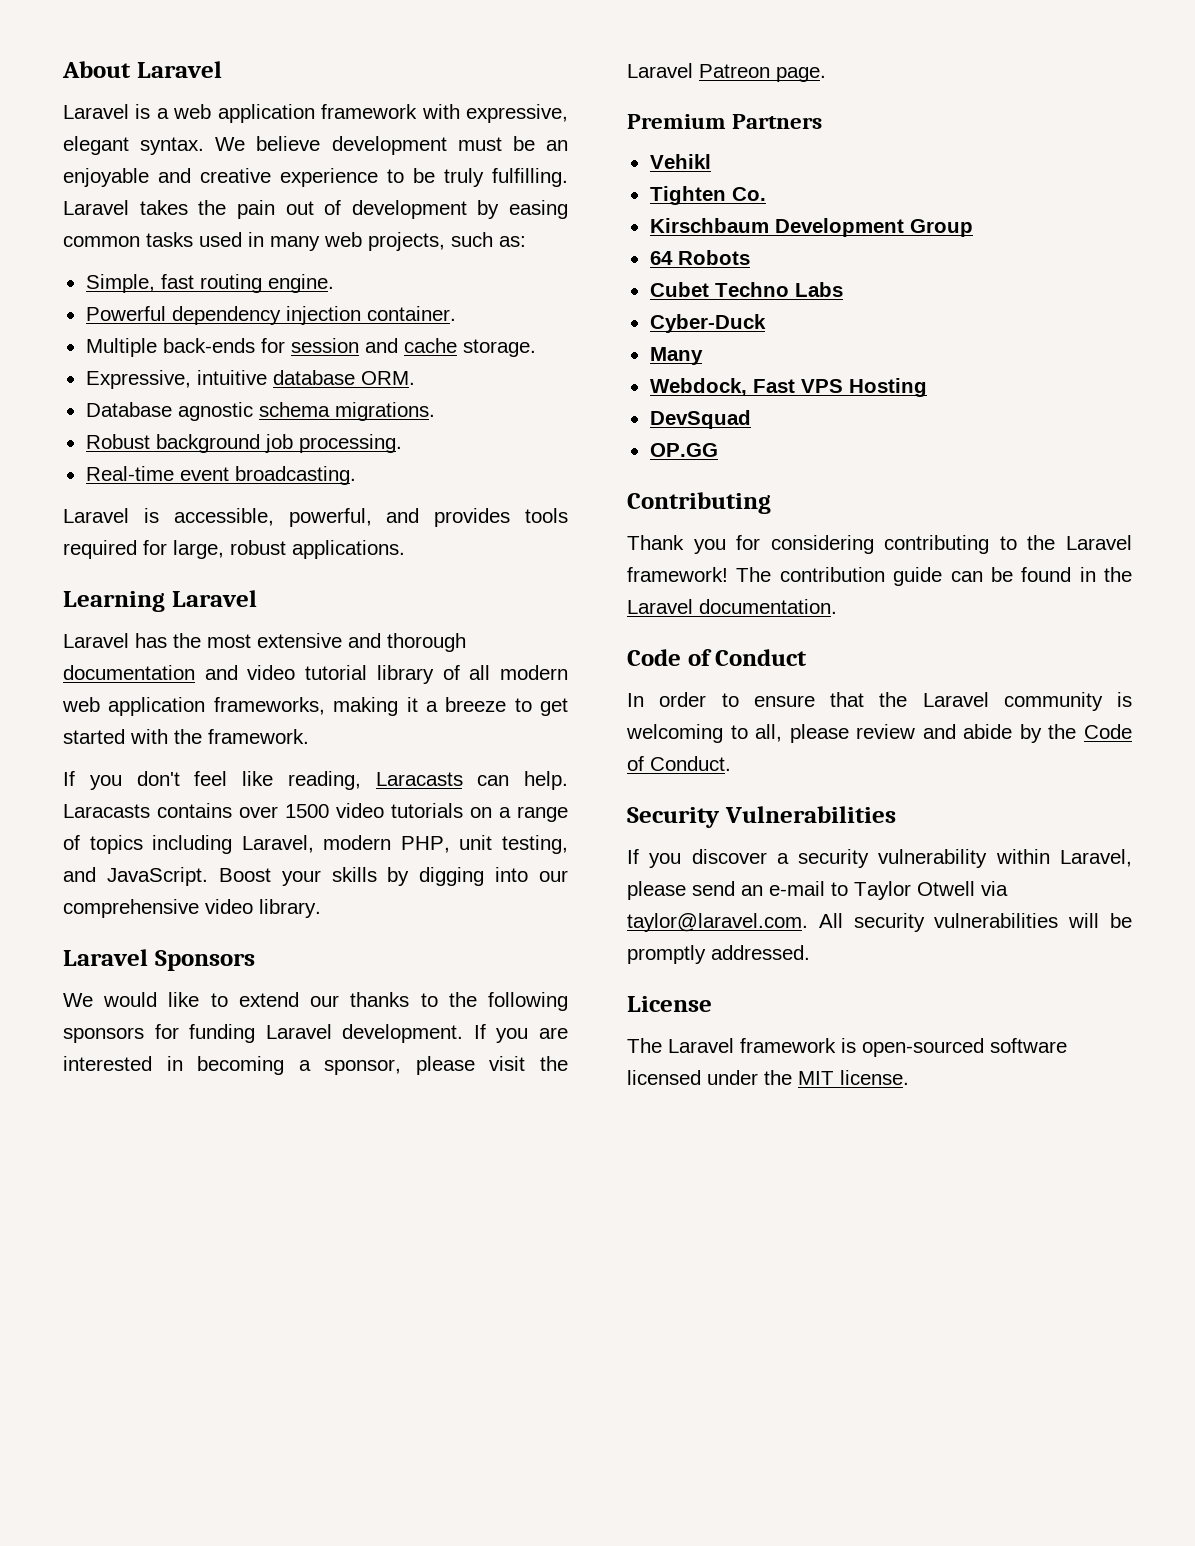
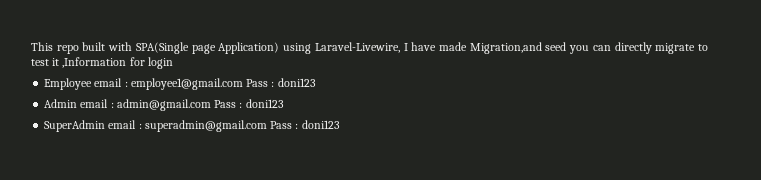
- About Laravel
- Laravel is a web application framework with expressive, elegant syntax. We believe development must be an enjoyable and creative experience to be truly fulfilling. Laravel takes the pain out of development by easing common tasks used in many web projects, such as:
- Simple, fast routing engine.
- Powerful dependency injection container.
- Multiple back-ends for session and cache storage.
- Expressive, intuitive database ORM.
- Database agnostic schema migrations.
- Robust background job processing.
- Real-time event broadcasting.
- Laravel is accessible, powerful, and provides tools required for large, robust applications.
- Learning Laravel
- Laravel has the most extensive and thorough documentation and video tutorial library of all modern web application frameworks, making it a breeze to get started with the framework.
- If you don't feel like reading, Laracasts can help. Laracasts contains over 1500 video tutorials on a range of topics including Laravel, modern PHP, unit testing, and JavaScript. Boost your skills by digging into our comprehensive video library.
- Laravel Sponsors
- We would like to extend our thanks to the following sponsors for funding Laravel development. If you are interested in becoming a sponsor, please visit the Laravel Patreon page.
- Premium Partners
- Vehikl
- Tighten Co.
- Kirschbaum Development Group
- 64 Robots
- Cubet Techno Labs
- Cyber-Duck
- Many
- Webdock, Fast VPS Hosting
- DevSquad
- OP.GG
- Contributing
- Thank you for considering contributing to the Laravel framework! The contribution guide can be found in the Laravel documentation.
- Code of Conduct
- In order to ensure that the Laravel community is welcoming to all, please review and abide by the Code of Conduct.
- Security Vulnerabilities
- If you discover a security vulnerability within Laravel, please send an e-mail to Taylor Otwell via taylor@laravel.com. All security vulnerabilities will be promptly addressed.
- License
- The Laravel framework is open-sourced software licensed under the MIT license.
+ This repo built with SPA(Single page Application) using Laravel-Livewire, I have made Migration,and seed you can directly migrate to test it ,Information for login
+ Employee email : employee1@gmail.com Pass : doni123
+ Admin email : admin@gmail.com Pass : doni123
+ SuperAdmin email : superadmin@gmail.com Pass : doni123

